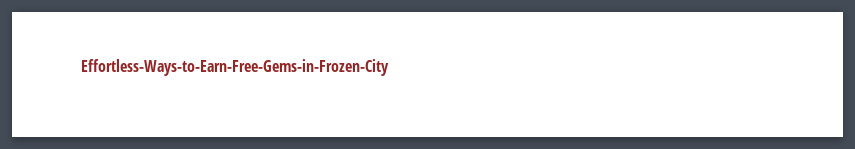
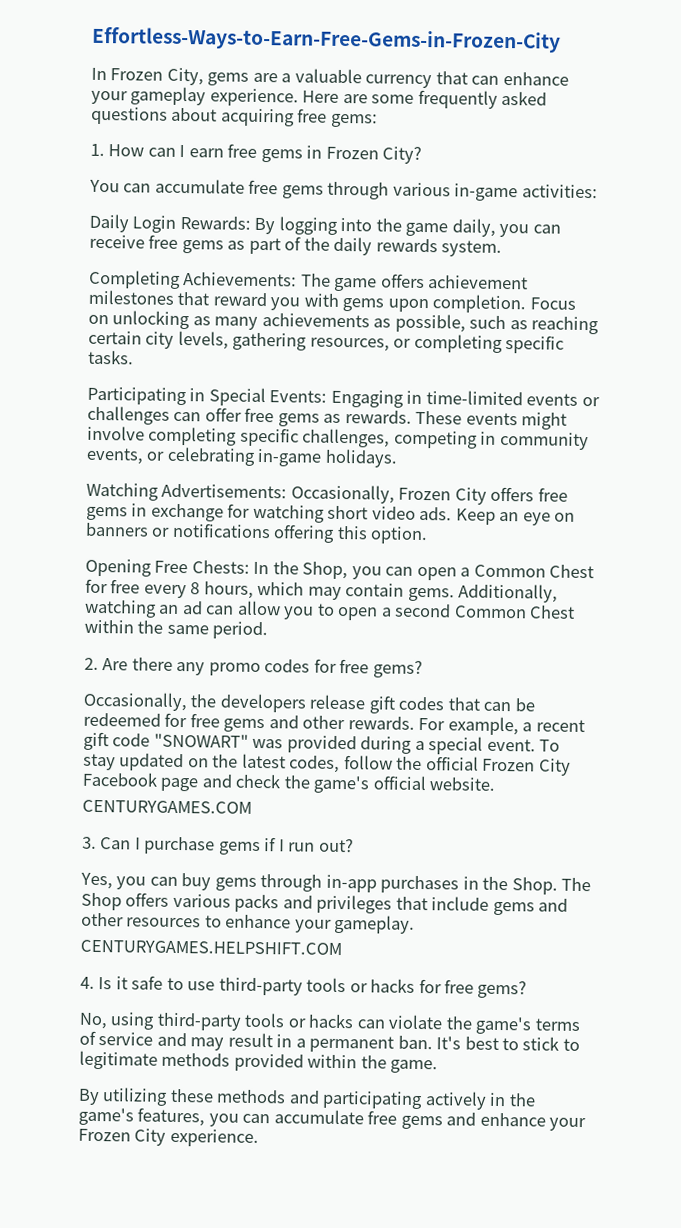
+ In Frozen City, gems are a valuable currency that can enhance your gameplay experience. Here are some frequently asked questions about acquiring free gems:
+ 1. How can I earn free gems in Frozen City?
+ You can accumulate free gems through various in-game activities:
+ Daily Login Rewards: By logging into the game daily, you can receive free gems as part of the daily rewards system.
+ Completing Achievements: The game offers achievement milestones that reward you with gems upon completion. Focus on unlocking as many achievements as possible, such as reaching certain city levels, gathering resources, or completing specific tasks.
+ Participating in Special Events: Engaging in time-limited events or challenges can offer free gems as rewards. These events might involve completing specific challenges, competing in community events, or celebrating in-game holidays.
+ Watching Advertisements: Occasionally, Frozen City offers free gems in exchange for watching short video ads. Keep an eye on banners or notifications offering this option.
+ Opening Free Chests: In the Shop, you can open a Common Chest for free every 8 hours, which may contain gems. Additionally, watching an ad can allow you to open a second Common Chest within the same period.
+ 2. Are there any promo codes for free gems?
+ Occasionally, the developers release gift codes that can be redeemed for free gems and other rewards. For example, a recent gift code "SNOWART" was provided during a special event. To stay updated on the latest codes, follow the official Frozen City Facebook page and check the game's official website.
+ CENTURYGAMES.COM
+ 3. Can I purchase gems if I run out?
+ Yes, you can buy gems through in-app purchases in the Shop. The Shop offers various packs and privileges that include gems and other resources to enhance your gameplay.
+ CENTURYGAMES.HELPSHIFT.COM
+ 4. Is it safe to use third-party tools or hacks for free gems?
+ No, using third-party tools or hacks can violate the game's terms of service and may result in a permanent ban. It's best to stick to legitimate methods provided within the game.
+ By utilizing these methods and participating actively in the game's features, you can accumulate free gems and enhance your Frozen City experience.

